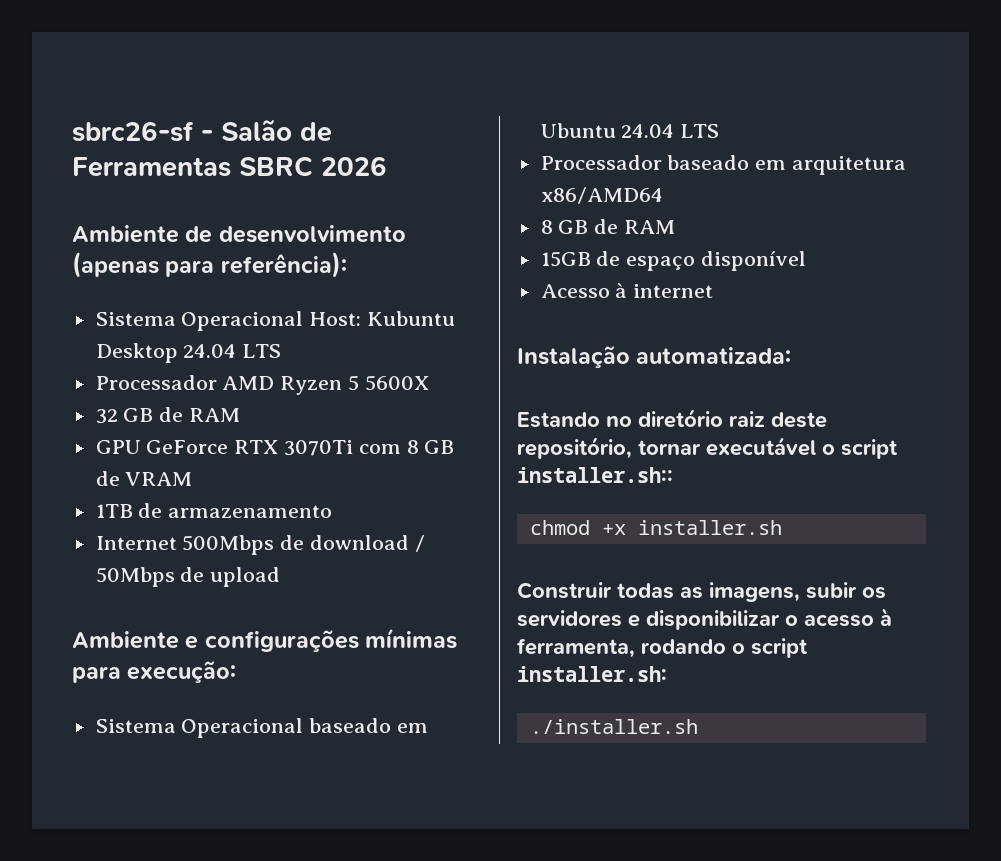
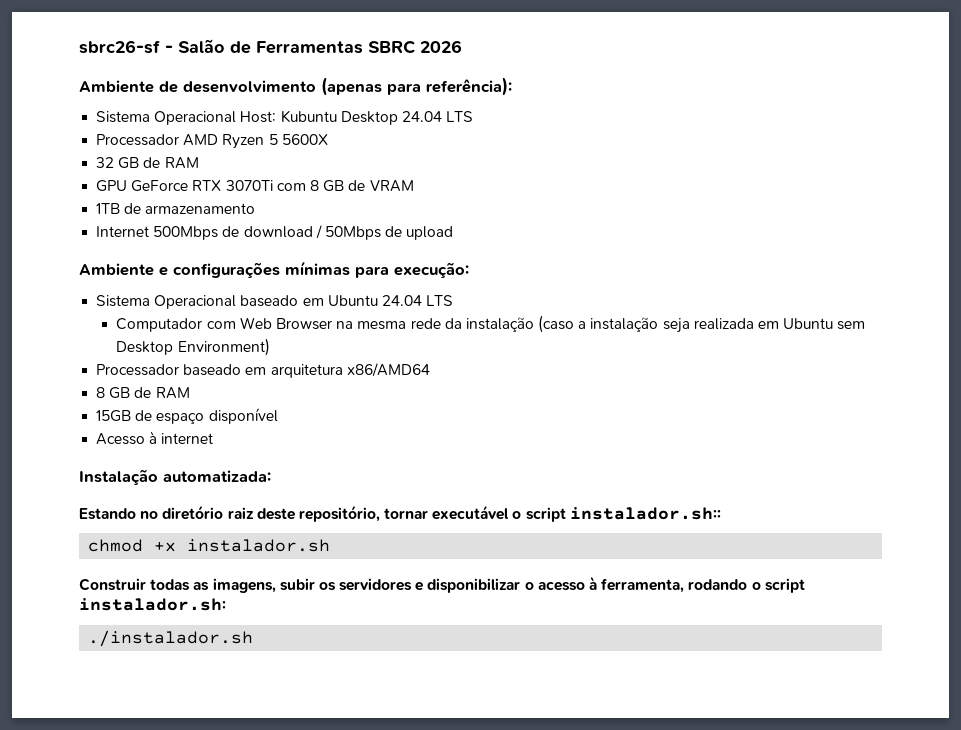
+ Computador com Web Browser na mesma rede da instalação (caso a instalação seja realizada em Ubuntu sem Desktop Environment)
- Estando no diretório raiz deste repositório, tornar executável o script installer.sh::
+ Estando no diretório raiz deste repositório, tornar executável o script instalador.sh::
- chmod +x installer.sh
+ chmod +x instalador.sh
- Construir todas as imagens, subir os servidores e disponibilizar o acesso à ferramenta, rodando o script installer.sh:
- ./installer.sh
+ Construir todas as imagens, subir os servidores e disponibilizar o acesso à ferramenta, rodando o script instalador.sh:
+ ./instalador.sh

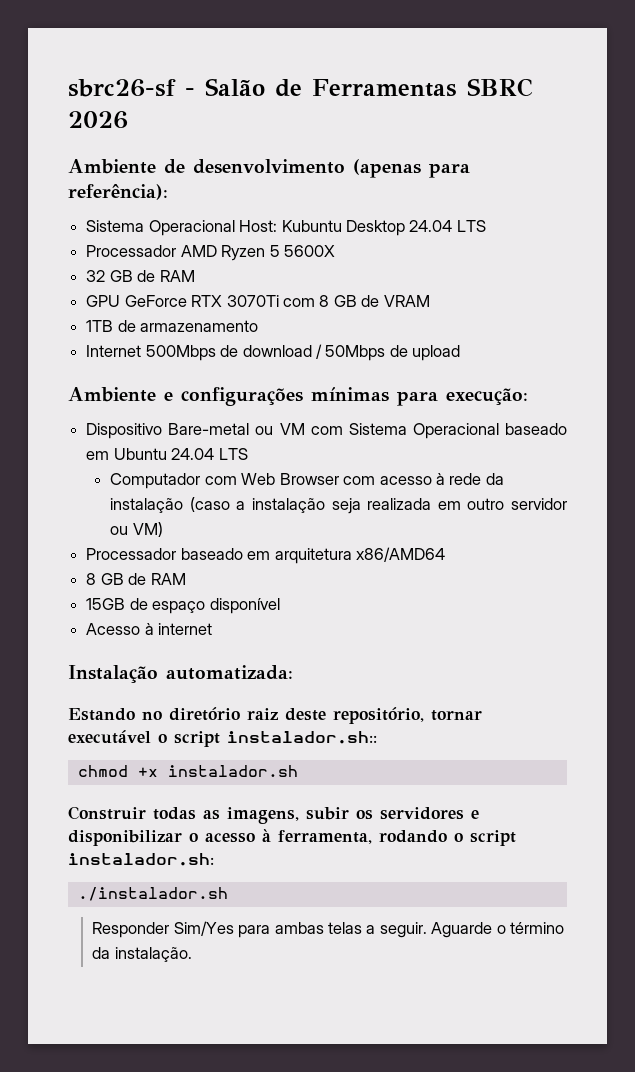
- Sistema Operacional baseado em Ubuntu 24.04 LTS
+ Dispositivo Bare-metal ou VM com Sistema Operacional baseado em Ubuntu 24.04 LTS
- Computador com Web Browser na mesma rede da instalação (caso a instalação seja realizada em Ubuntu sem Desktop Environment)
+ Computador com Web Browser com acesso à rede da instalação (caso a instalação seja realizada em outro servidor ou VM)
+ Responder Sim/Yes para ambas telas a seguir. Aguarde o término da instalação.

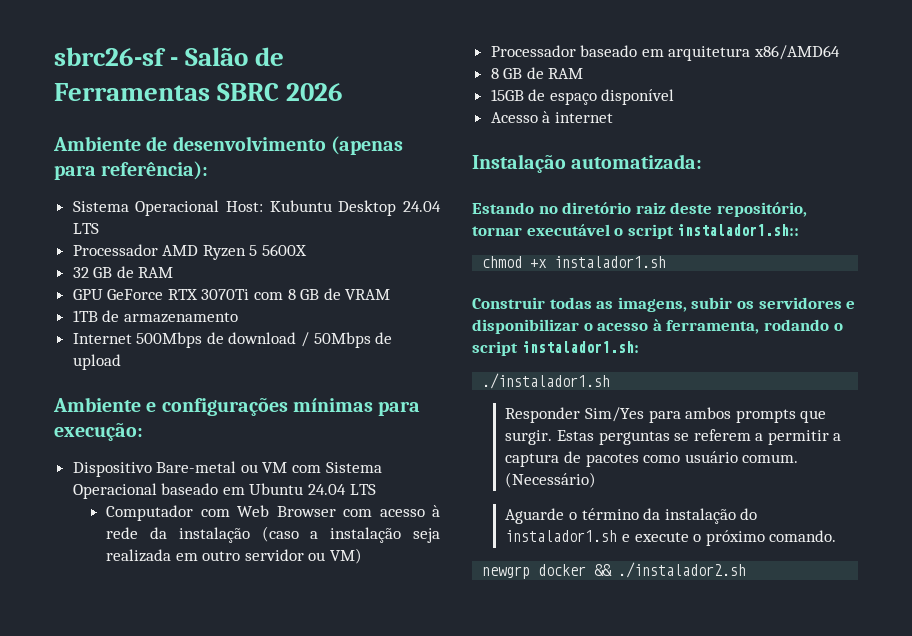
- Estando no diretório raiz deste repositório, tornar executável o script instalador.sh::
+ Estando no diretório raiz deste repositório, tornar executável o script instalador1.sh::
- chmod +x instalador.sh
+ chmod +x instalador1.sh
- Construir todas as imagens, subir os servidores e disponibilizar o acesso à ferramenta, rodando o script instalador.sh:
- ./instalador.sh
+ Construir todas as imagens, subir os servidores e disponibilizar o acesso à ferramenta, rodando o script instalador1.sh:
+ ./instalador1.sh
- Responder Sim/Yes para ambas telas a seguir. Aguarde o término da instalação.
+ Responder Sim/Yes para ambos prompts que surgir. Estas perguntas se referem a permitir a captura de pacotes como usuário comum. (Necessário)
+ Aguarde o término da instalação do instalador1.sh e execute o próximo comando.
+ newgrp docker && ./instalador2.sh

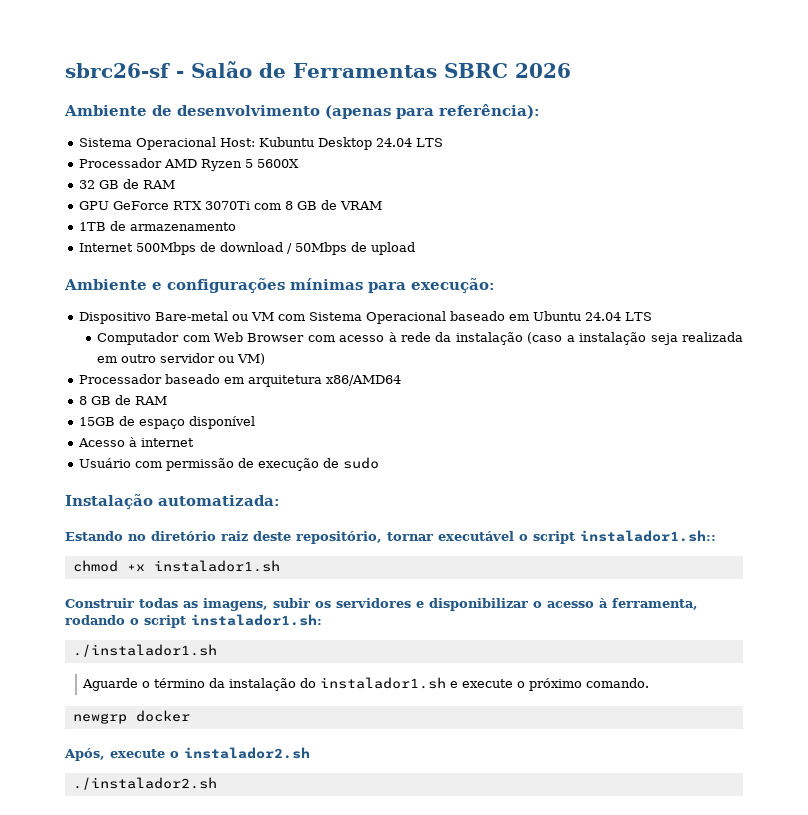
+ Usuário com permissão de execução de sudo
- Responder Sim/Yes para ambos prompts que surgir. Estas perguntas se referem a permitir a captura de pacotes como usuário comum. (Necessário)
- newgrp docker && ./instalador2.sh
+ newgrp docker
+ Após, execute o instalador2.sh
+ ./instalador2.sh

